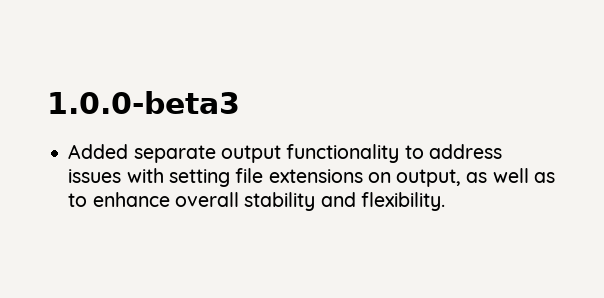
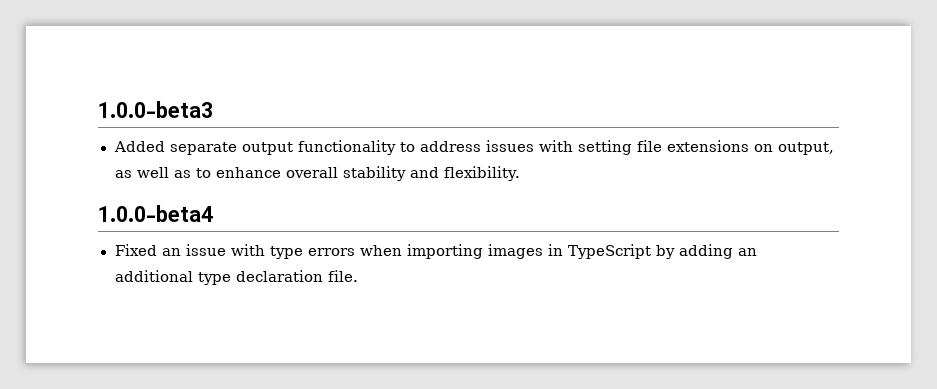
+ 1.0.0-beta4
+ Fixed an issue with type errors when importing images in TypeScript by adding an additional type declaration file.

